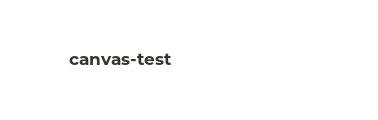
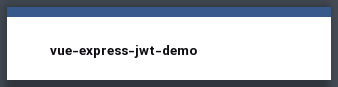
- canvas-test
+ vue-express-jwt-demo

